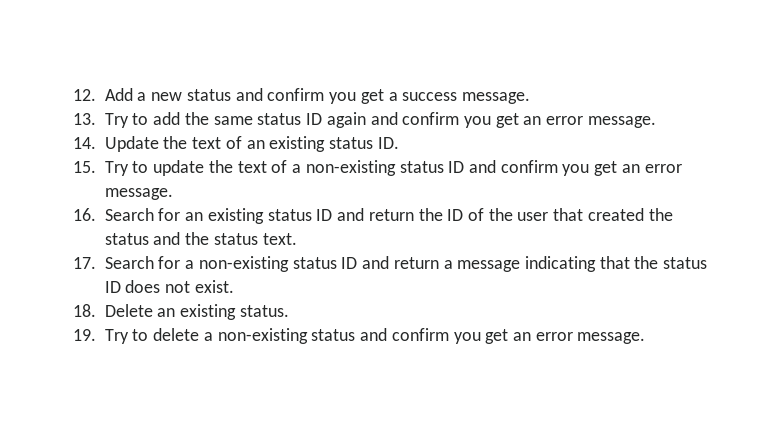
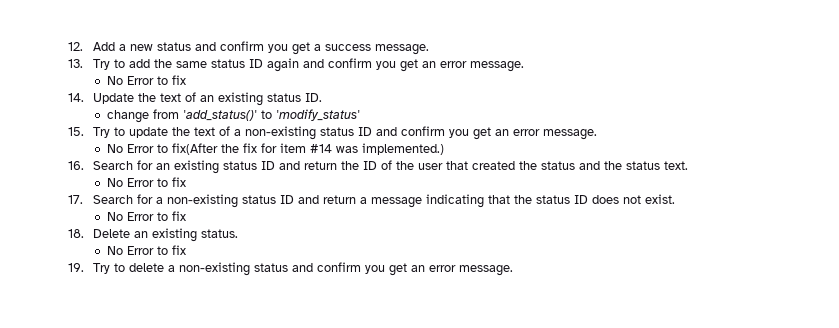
  13. Try to add the same status ID again and confirm you get an error message.
+ No Error to fix
+ change from 'add_status()' to 'modify_status'
+ No Error to fix(After the fix for item #14 was implemented.)
  16. Search for an existing status ID and return the ID of the user that created the status and the status text.
+ No Error to fix
  17. Search for a non-existing status ID and return a message indicating that the status ID does not exist.
+ No Error to fix
  18. Delete an existing status.
+ No Error to fix

